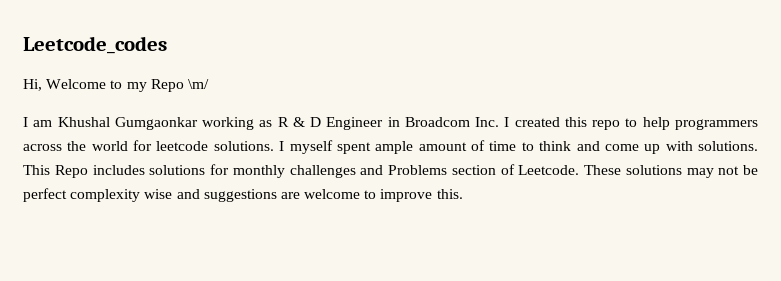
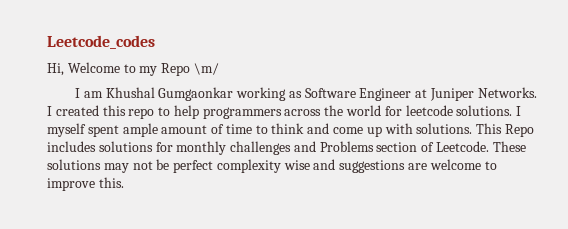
- I am Khushal Gumgaonkar working as R & D Engineer in Broadcom Inc. I created this repo to help programmers across the world for leetcode solutions.
+ I am Khushal Gumgaonkar working as Software Engineer at Juniper Networks. I created this repo to help programmers across the world for leetcode solutions.

